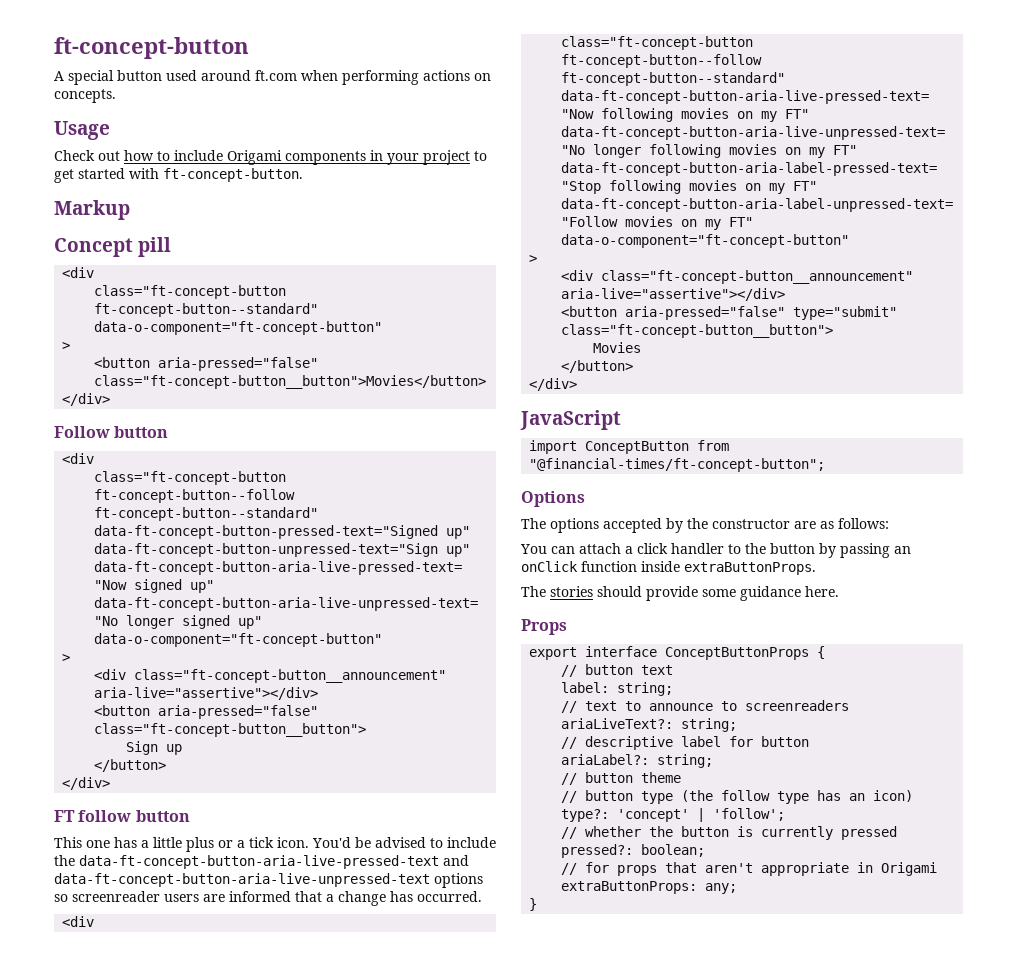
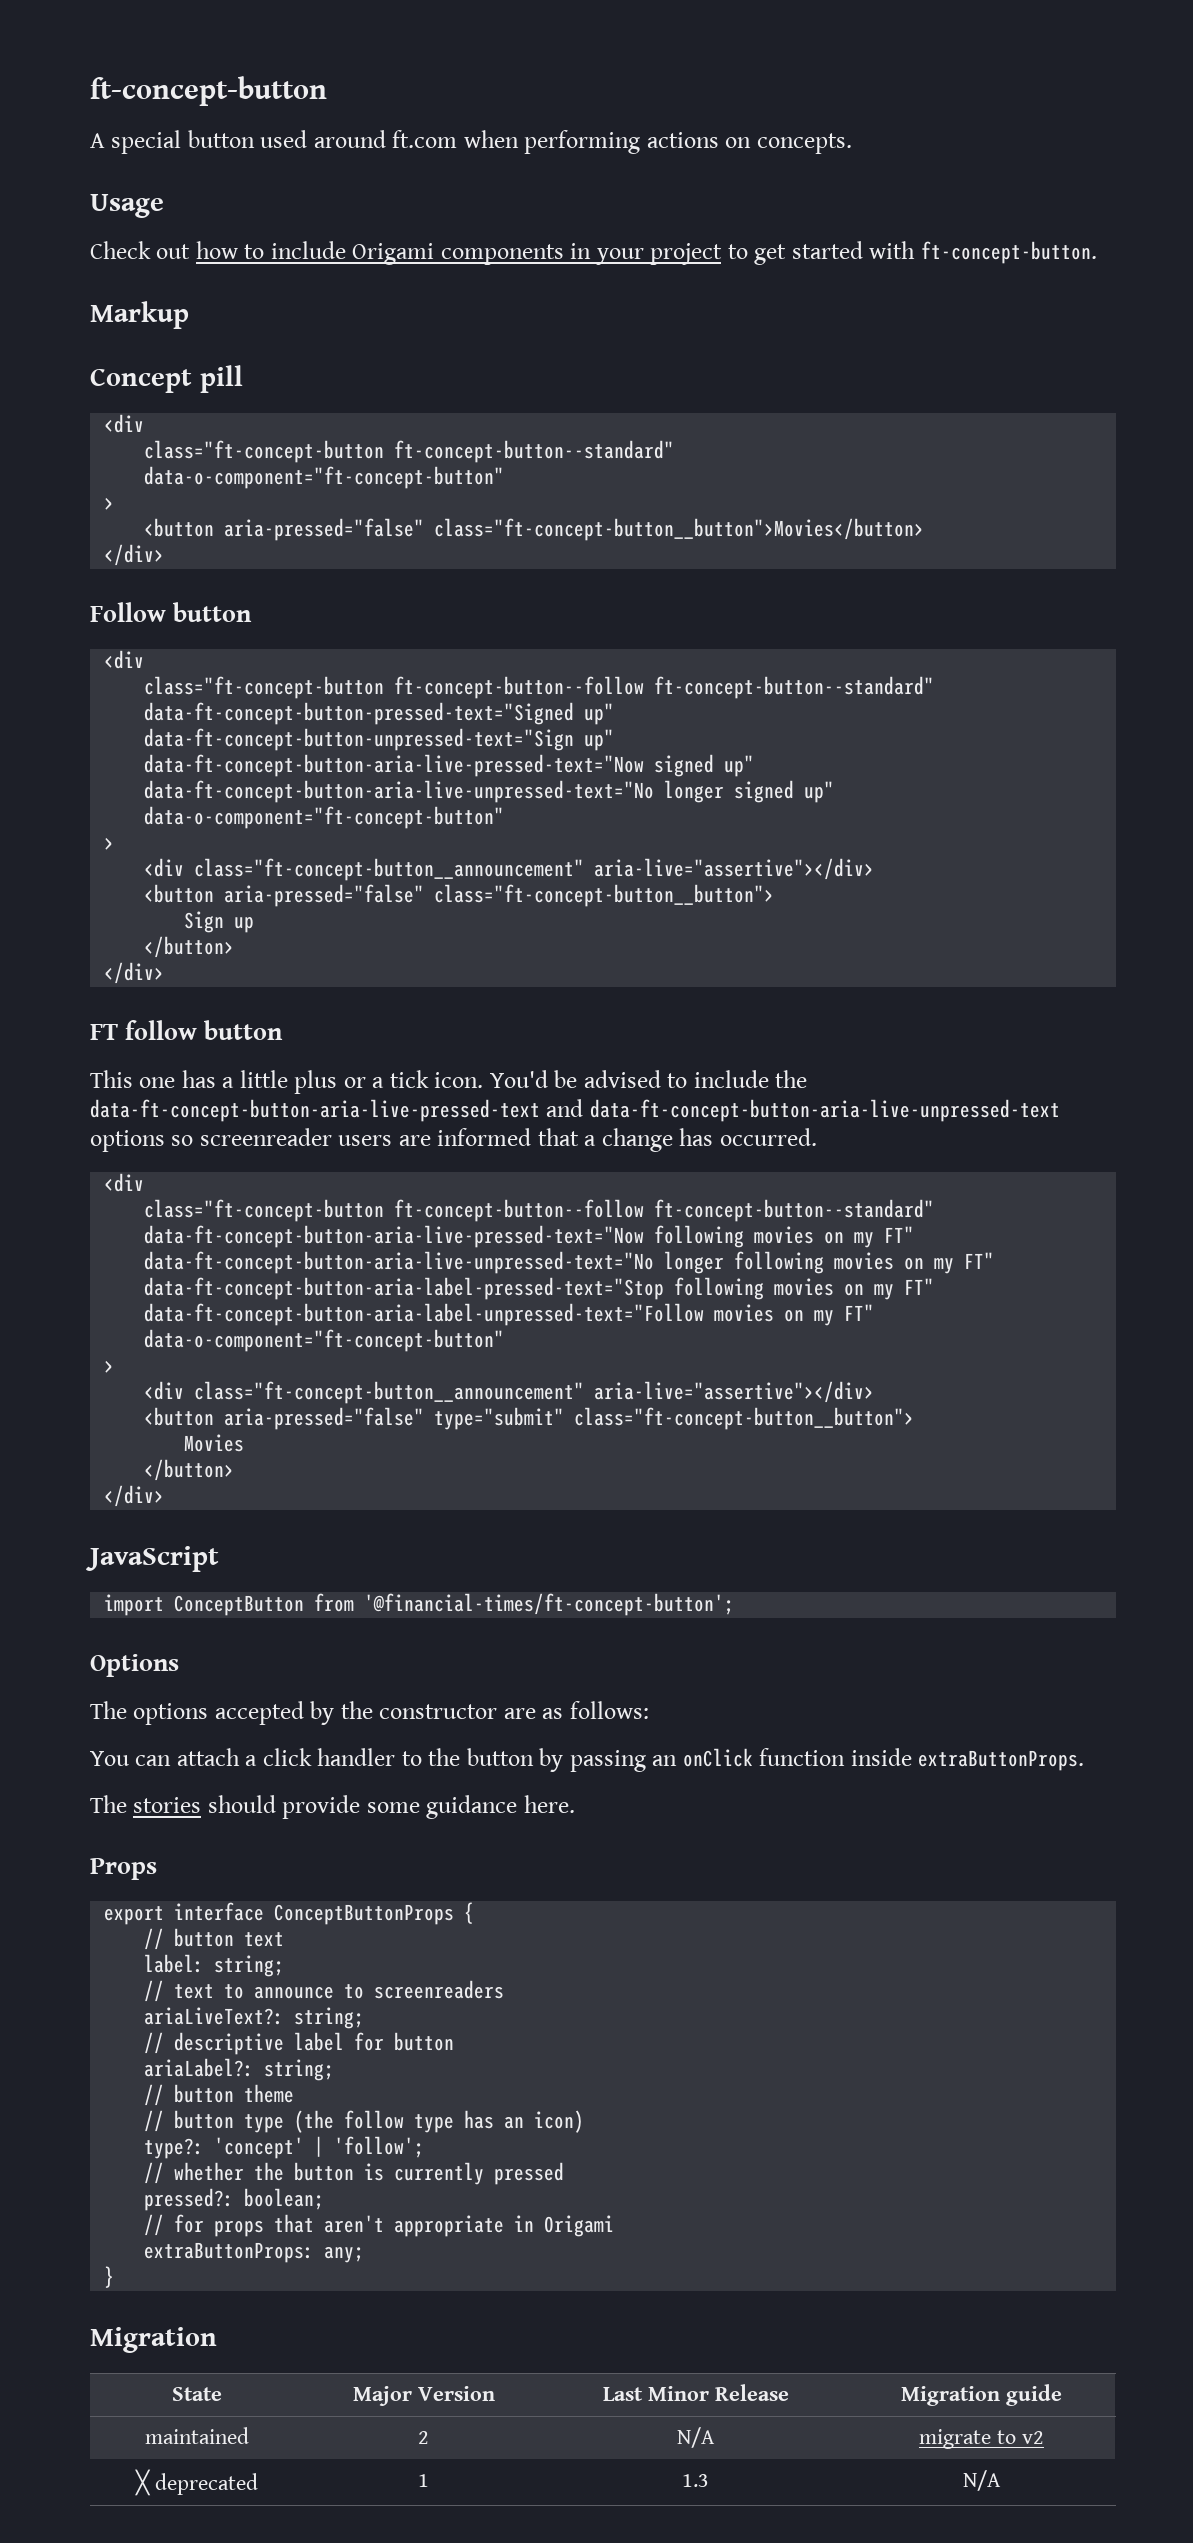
- import ConceptButton from "@financial-times/ft-concept-button";
+ import ConceptButton from '@financial-times/ft-concept-button';
  }
+ Migration
+ State | Major Version | Last Minor Release | Migration guide
+ maintained | 2 | N/A | migrate to v2
+ ╳ deprecated | 1 | 1.3 | N/A

